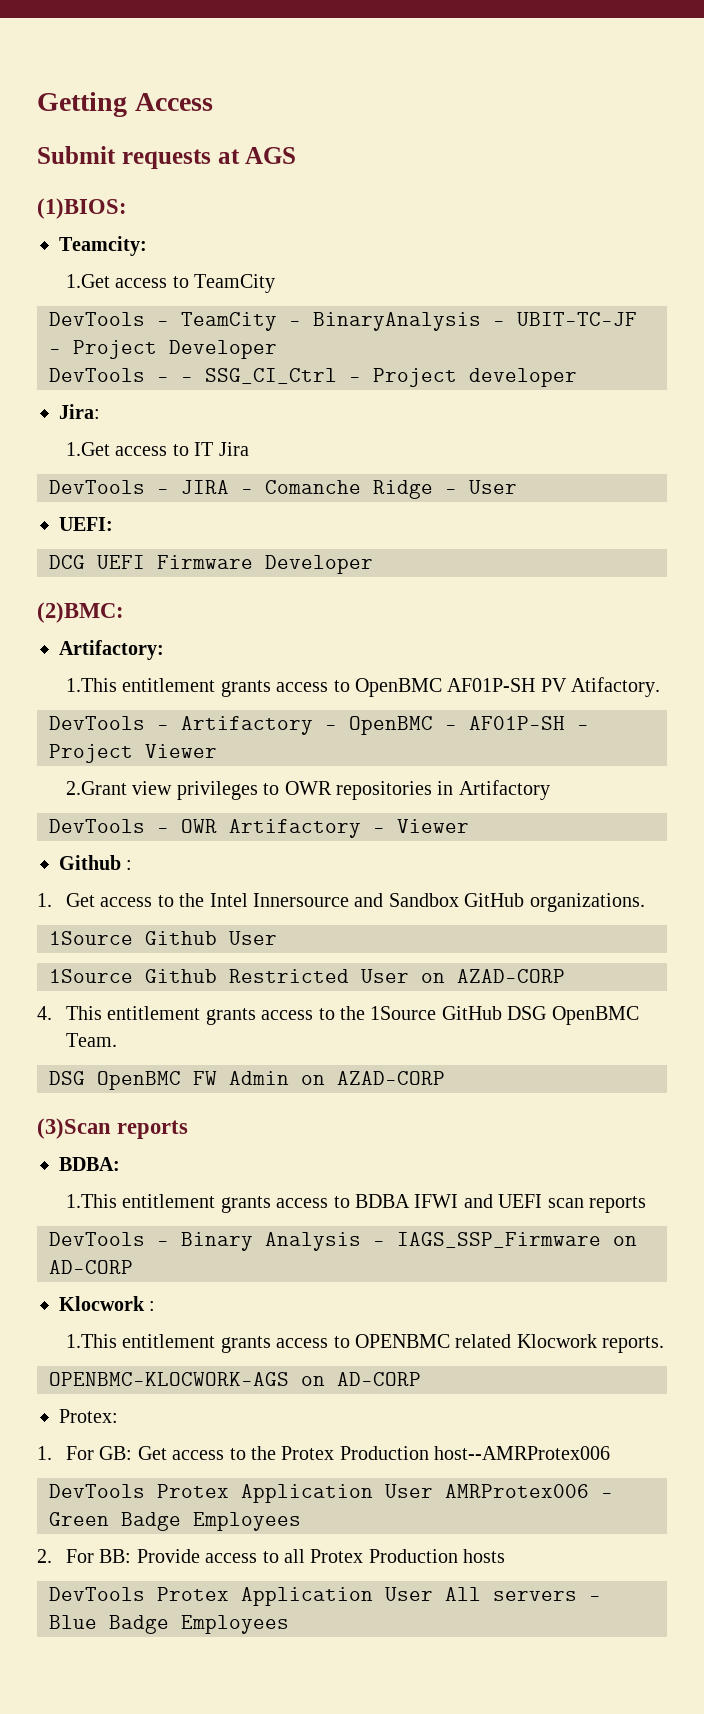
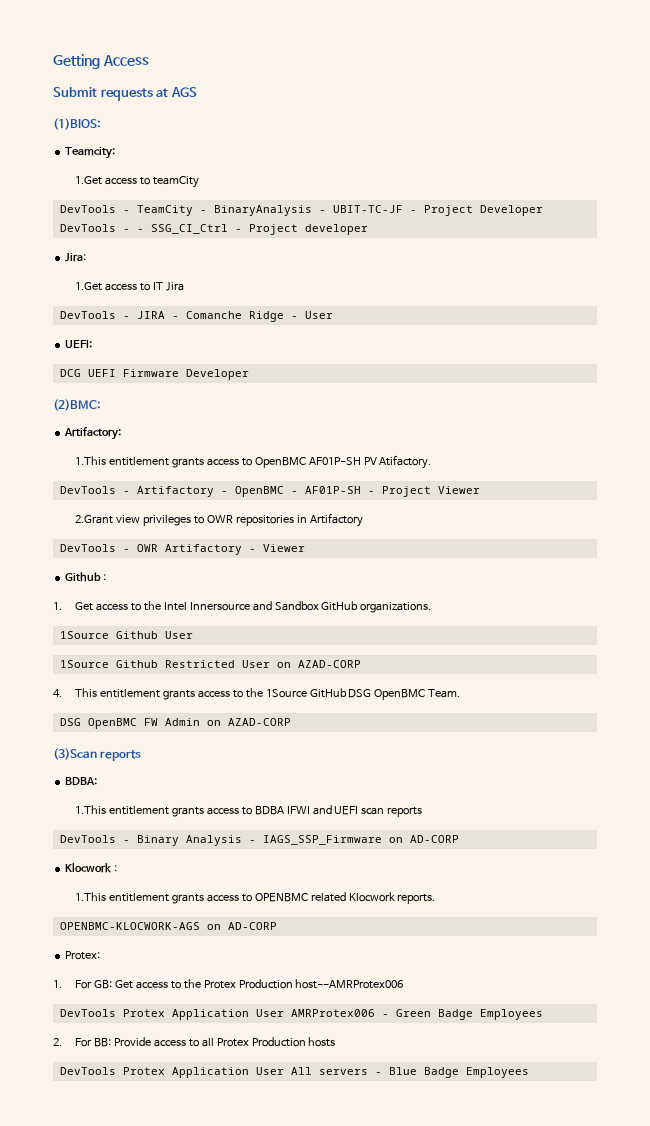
- 1.Get access to TeamCity
+ 1.Get access to teamCity

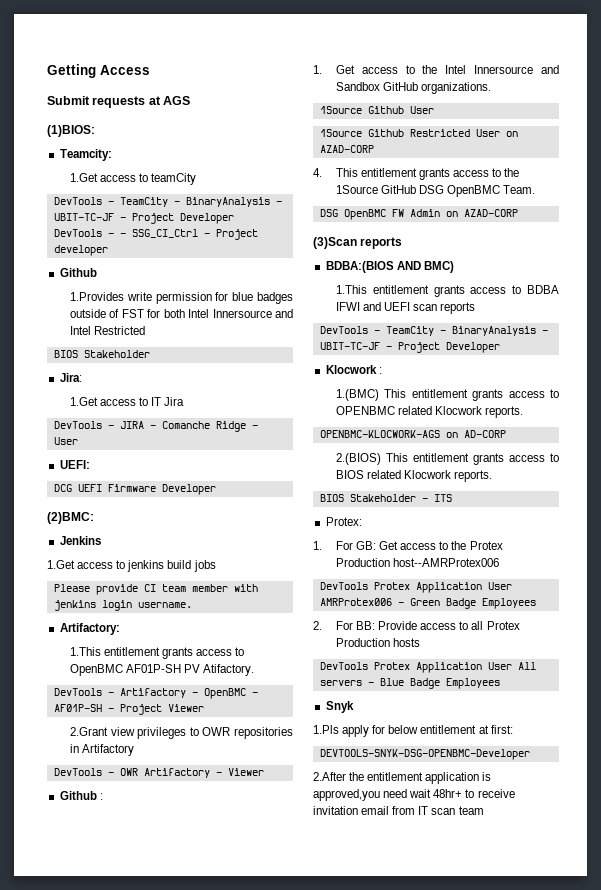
  DevTools - - SSG_CI_Ctrl - Project developer
+ Github
+ 1.Provides write permission for blue badges outside of FST for both Intel Innersource and Intel Restricted
+ BIOS Stakeholder
+ Jenkins
+ 1.Get access to jenkins build jobs
+ Please provide CI team member with jenkins login username.
- BDBA:
+ BDBA:(BIOS AND BMC)
  1.This entitlement grants access to BDBA IFWI and UEFI scan reports
- DevTools - Binary Analysis - IAGS_SSP_Firmware on AD-CORP
+ DevTools - TeamCity - BinaryAnalysis - UBIT-TC-JF - Project Developer
- 1.This entitlement grants access to OPENBMC related Klocwork reports.
+ 1.(BMC) This entitlement grants access to OPENBMC related Klocwork reports.
+ 2.(BIOS) This entitlement grants access to BIOS related Klocwork reports.
+ BIOS Stakeholder - ITS
+ Snyk
+ 1.Pls apply for below entitlement at first:
+ DEVTOOLS-SNYK-DSG-OPENBMC-Developer
+ 2.After the entitlement application is approved,you need wait 48hr+ to receive invitation email from IT scan team

